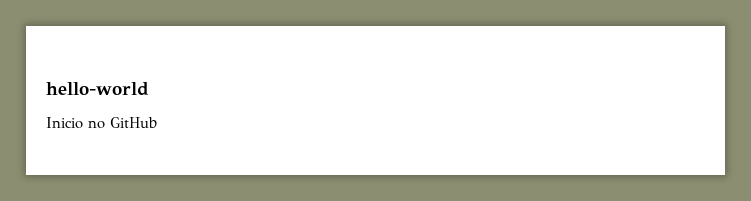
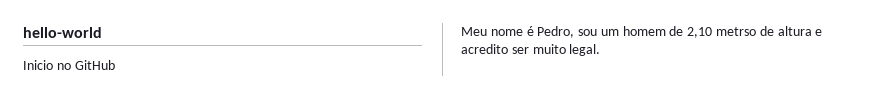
+ Meu nome é Pedro, sou um homem de 2,10 metrso de altura e acredito ser muito legal.

